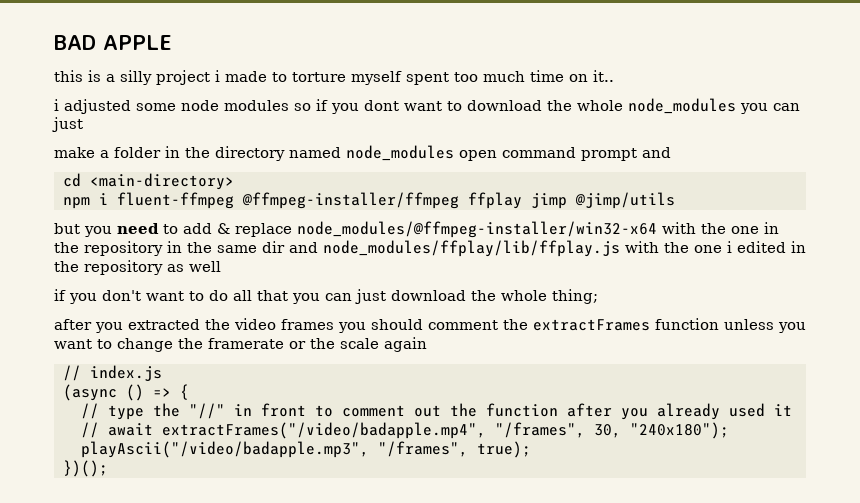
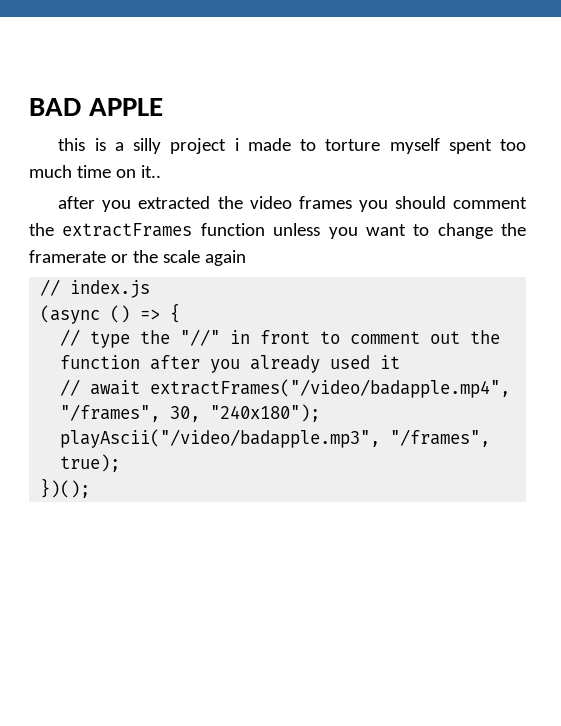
- i adjusted some node modules so if you dont want to download the whole node_modules you can just
- make a folder in the directory named node_modules open command prompt and
- cd <main-directory>
- npm i fluent-ffmpeg @ffmpeg-installer/ffmpeg ffplay jimp @jimp/utils
- but you need to add & replace node_modules/@ffmpeg-installer/win32-x64 with the one in the repository in the same dir and node_modules/ffplay/lib/ffplay.js with the one i edited in the repository as well
- if you don't want to do all that you can just download the whole thing;

